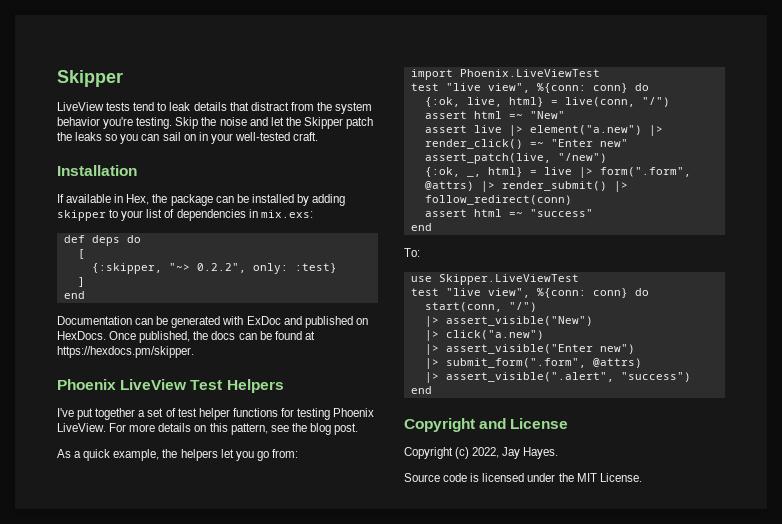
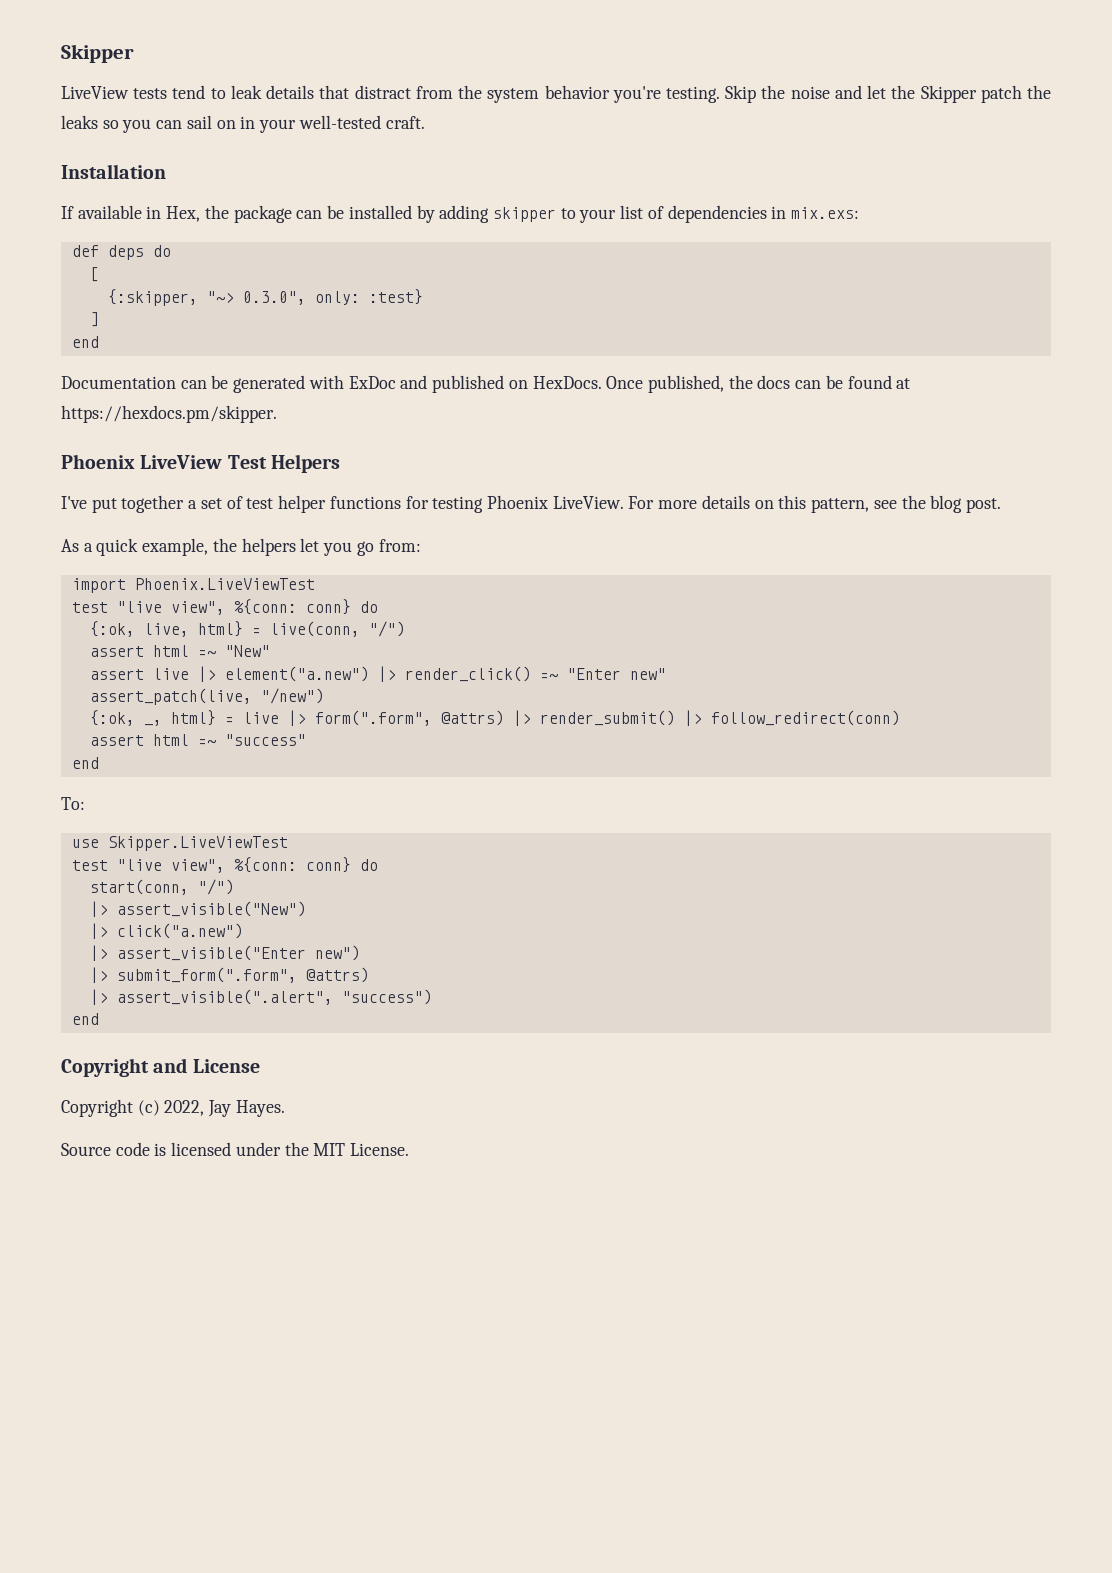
- {:skipper, "~> 0.2.2", only: :test}
+ {:skipper, "~> 0.3.0", only: :test}

